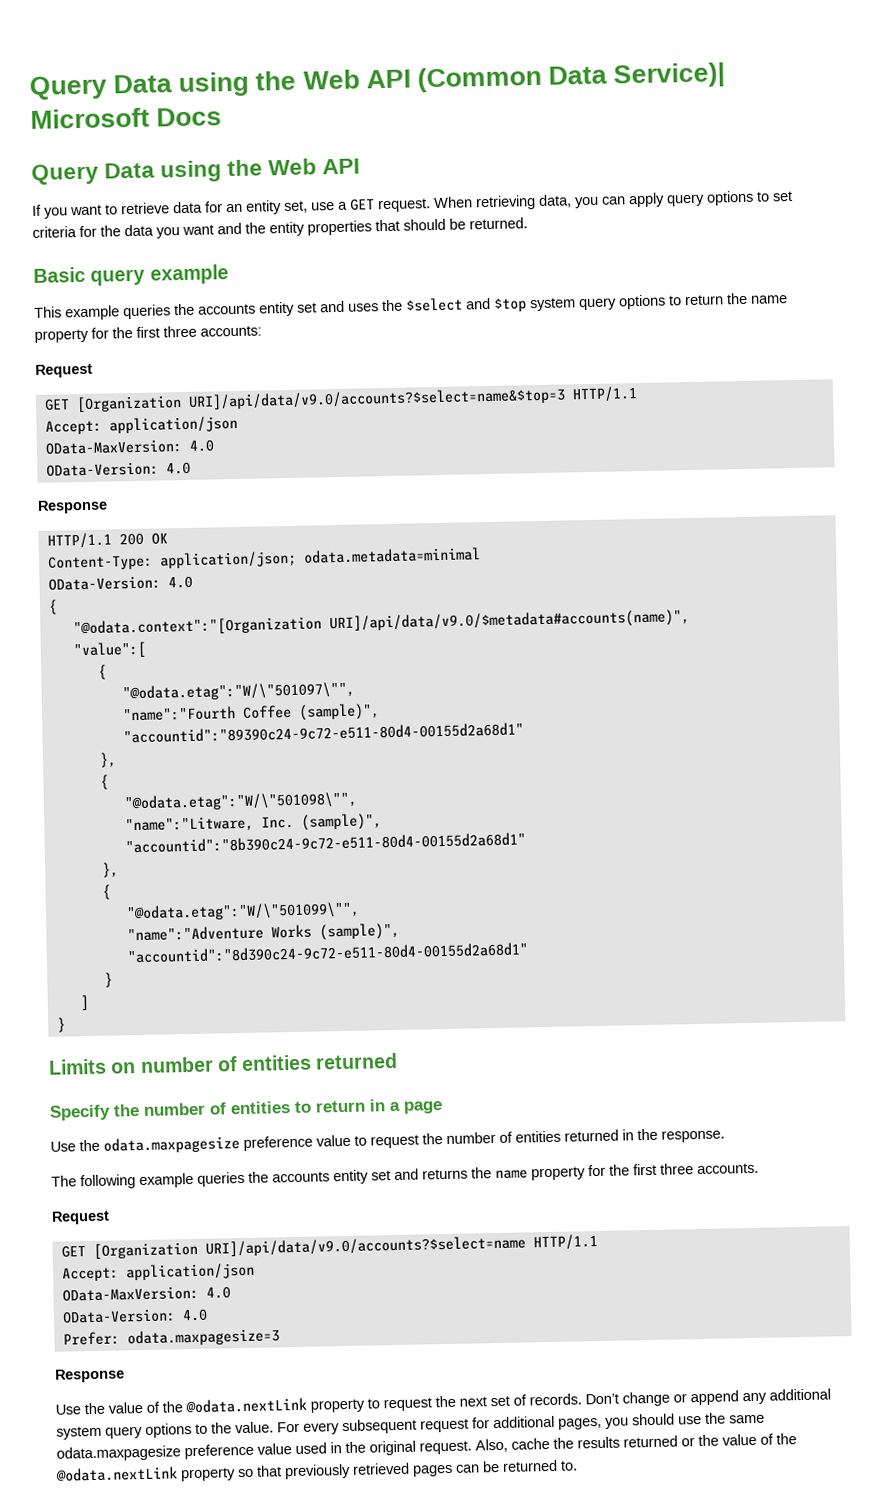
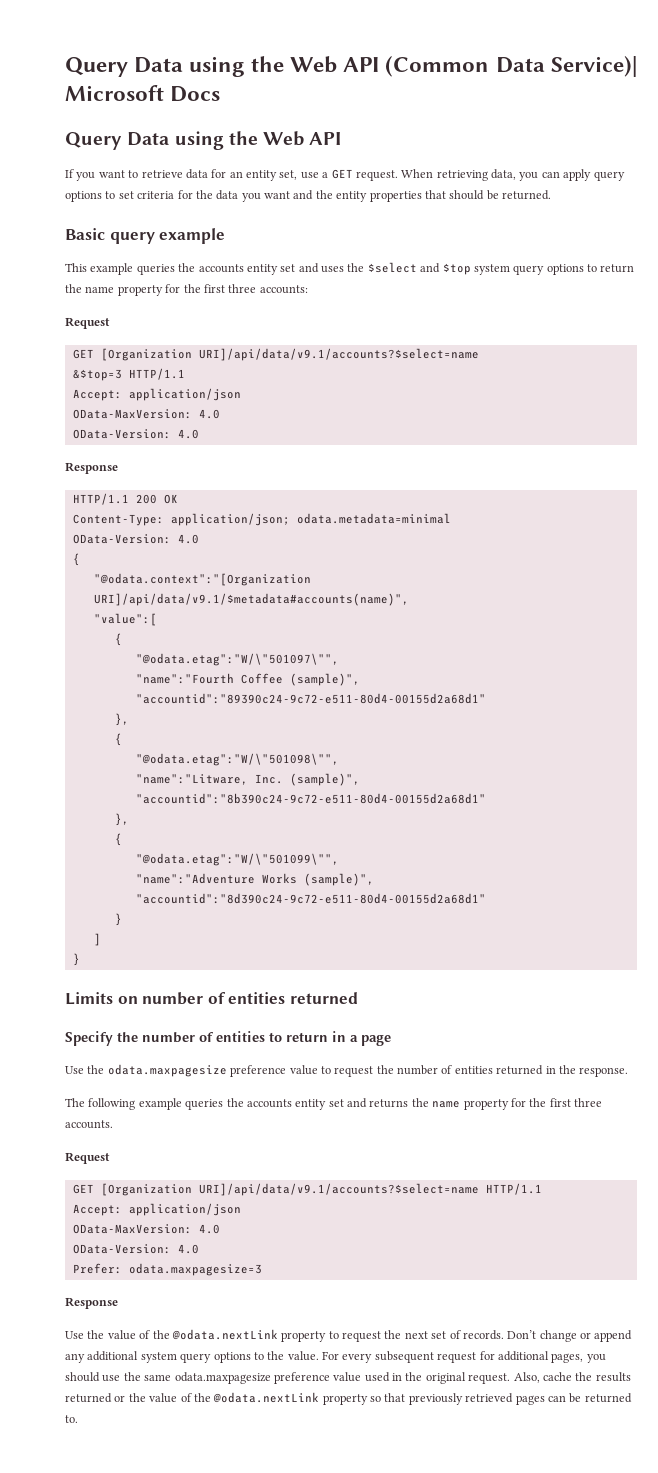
  This example queries the accounts entity set and uses the $select and $top system query options to return the name property for the first three accounts:
  Request
- GET [Organization URI]/api/data/v9.0/accounts?$select=name&$top=3 HTTP/1.1
+ GET [Organization URI]/api/data/v9.1/accounts?$select=name
+ &$top=3 HTTP/1.1
- "@odata.context":"[Organization URI]/api/data/v9.0/$metadata#accounts(name)",
+ "@odata.context":"[Organization URI]/api/data/v9.1/$metadata#accounts(name)",
- GET [Organization URI]/api/data/v9.0/accounts?$select=name HTTP/1.1
+ GET [Organization URI]/api/data/v9.1/accounts?$select=name HTTP/1.1

